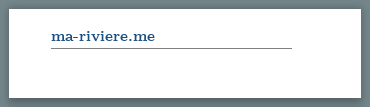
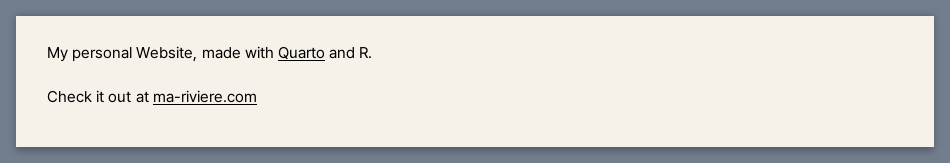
- ma-riviere.me
+ My personal Website, made with Quarto and R.
+ Check it out at ma-riviere.com

